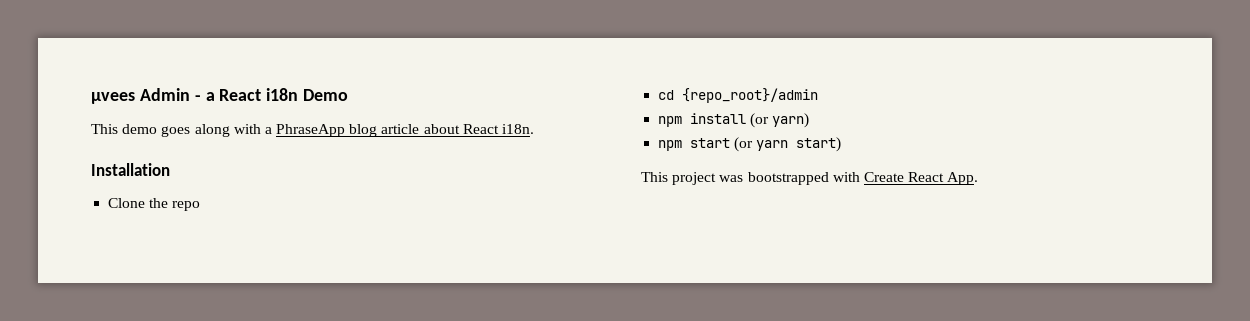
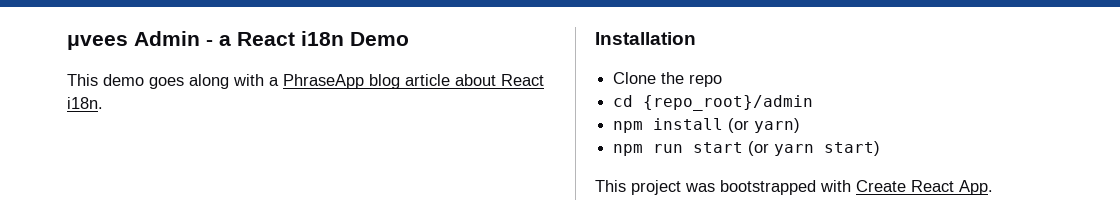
- npm start (or yarn start)
+ npm run start (or yarn start)

